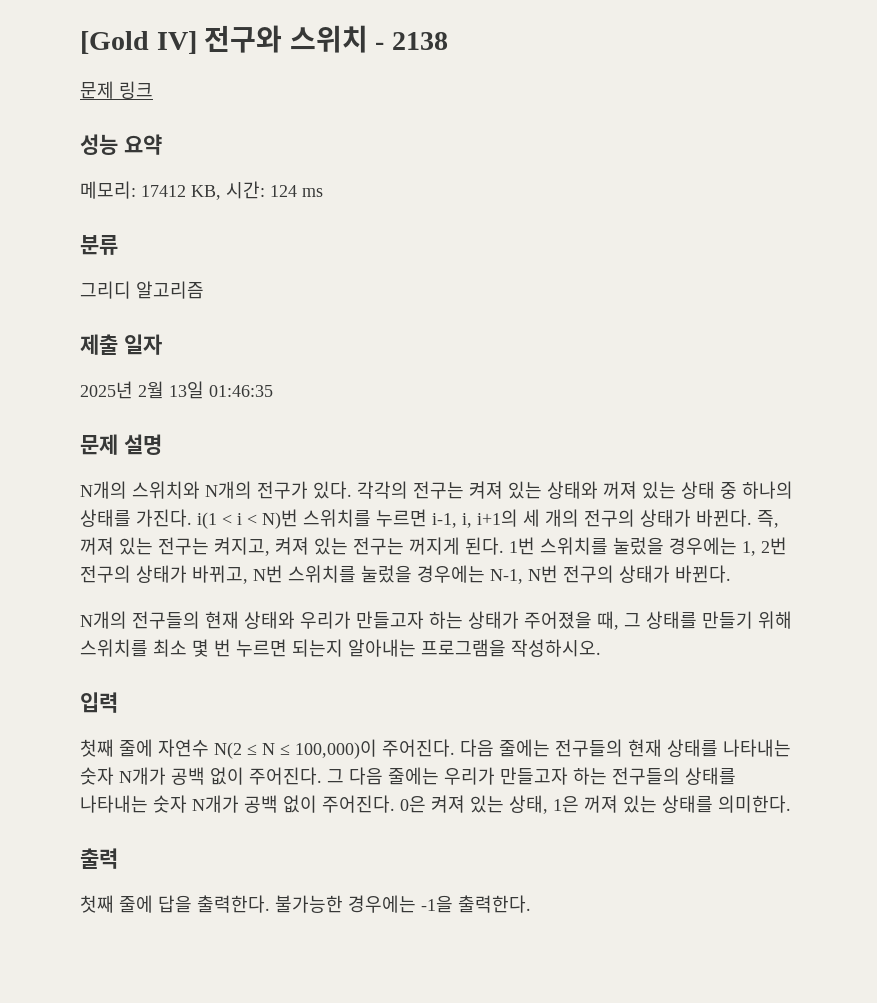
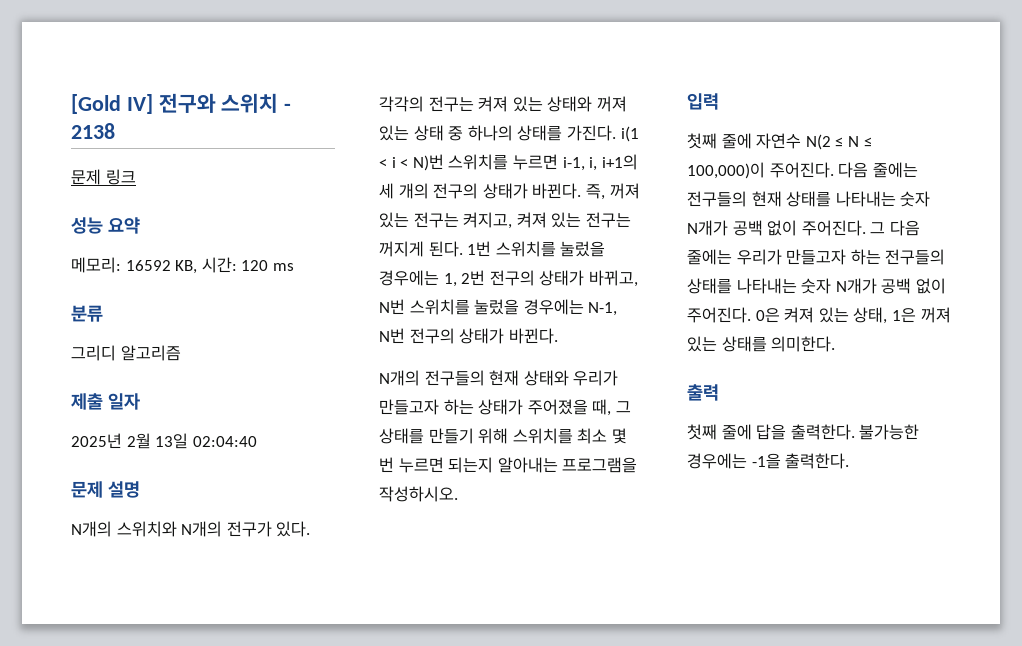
- 메모리: 17412 KB, 시간: 124 ms
+ 메모리: 16592 KB, 시간: 120 ms
- 2025년 2월 13일 01:46:35
+ 2025년 2월 13일 02:04:40

